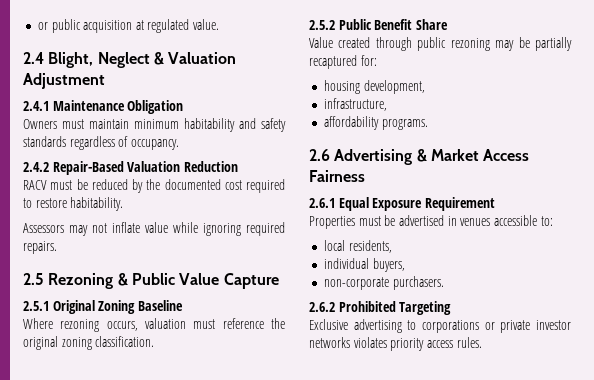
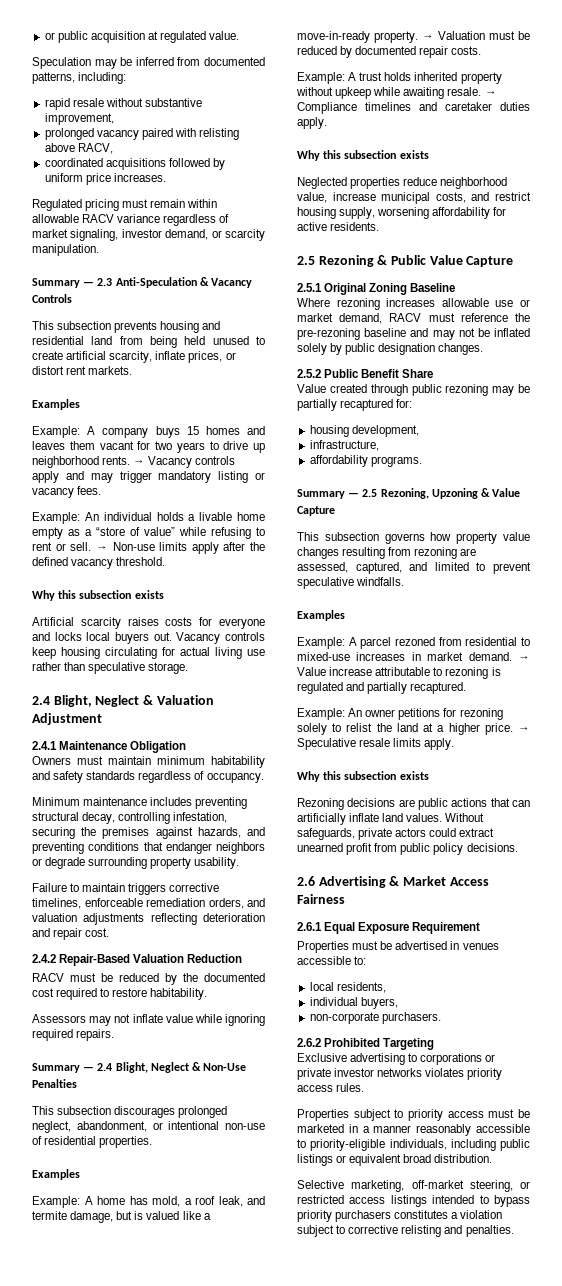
+ Speculation may be inferred from documented patterns, including:
+ rapid resale without substantive improvement,
+ prolonged vacancy paired with relisting above RACV,
+ coordinated acquisitions followed by uniform price increases.
+ Regulated pricing must remain within allowable RACV variance regardless of market signaling, investor demand, or scarcity manipulation.
+ Summary — 2.3 Anti-Speculation & Vacancy Controls
+ This subsection prevents housing and residential land from being held unused to create artificial scarcity, inflate prices, or distort rent markets.
+ Examples
+ Example: A company buys 15 homes and leaves them vacant for two years to drive up neighborhood rents. → Vacancy controls apply and may trigger mandatory listing or vacancy fees.
+ Example: An individual holds a livable home empty as a “store of value” while refusing to rent or sell. → Non-use limits apply after the defined vacancy threshold.
+ Why this subsection exists
+ Artificial scarcity raises costs for everyone and locks local buyers out. Vacancy controls keep housing circulating for actual living use rather than speculative storage.
+ Minimum maintenance includes preventing structural decay, controlling infestation, securing the premises against hazards, and preventing conditions that endanger neighbors or degrade surrounding property usability.
+ Failure to maintain triggers corrective timelines, enforceable remediation orders, and valuation adjustments reflecting deterioration and repair cost.
+ Summary — 2.4 Blight, Neglect & Non-Use Penalties
+ This subsection discourages prolonged neglect, abandonment, or intentional non-use of residential properties.
+ Examples
+ Example: A home has mold, a roof leak, and termite damage, but is valued like a move-in-ready property. → Valuation must be reduced by documented repair costs.
+ Example: A trust holds inherited property without upkeep while awaiting resale. → Compliance timelines and caretaker duties apply.
+ Why this subsection exists
+ Neglected properties reduce neighborhood value, increase municipal costs, and restrict housing supply, worsening affordability for active residents.
- Where rezoning occurs, valuation must reference the original zoning classification.
+ Where rezoning increases allowable use or market demand, RACV must reference the pre-rezoning baseline and may not be inflated solely by public designation changes.
+ Summary — 2.5 Rezoning, Upzoning & Value Capture
+ This subsection governs how property value changes resulting from rezoning are assessed, captured, and limited to prevent speculative windfalls.
+ Examples
+ Example: A parcel rezoned from residential to mixed-use increases in market demand. → Value increase attributable to rezoning is regulated and partially recaptured.
+ Example: An owner petitions for rezoning solely to relist the land at a higher price. → Speculative resale limits apply.
+ Why this subsection exists
+ Rezoning decisions are public actions that can artificially inflate land values. Without safeguards, private actors could extract unearned profit from public policy decisions.
+ Properties subject to priority access must be marketed in a manner reasonably accessible to priority-eligible individuals, including public listings or equivalent broad distribution.
+ Selective marketing, off-market steering, or restricted access listings intended to bypass priority purchasers constitutes a violation subject to corrective relisting and penalties.

